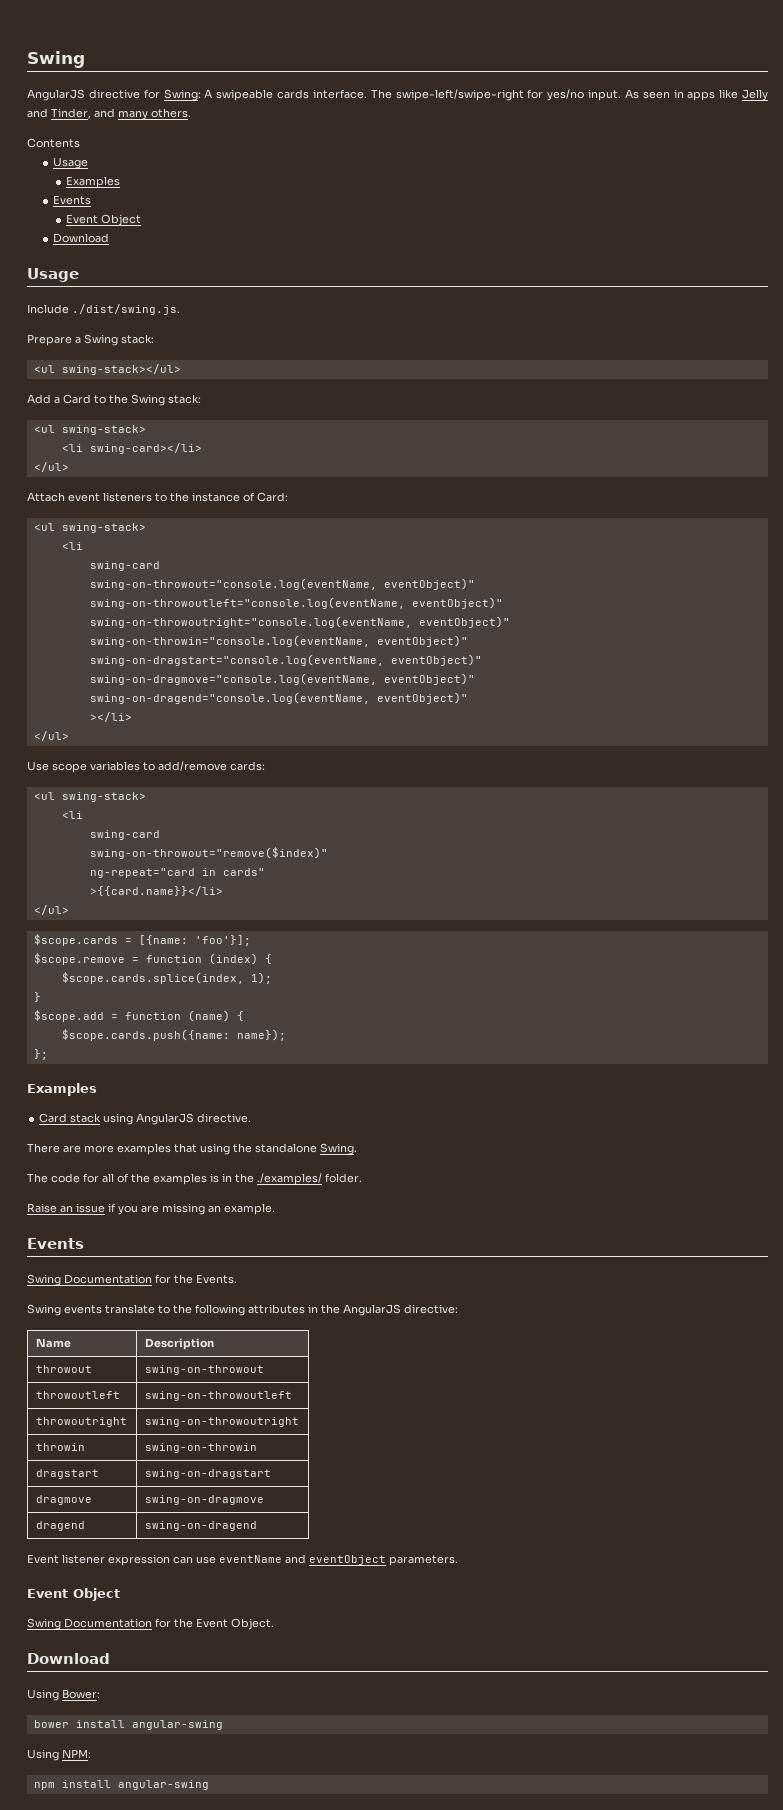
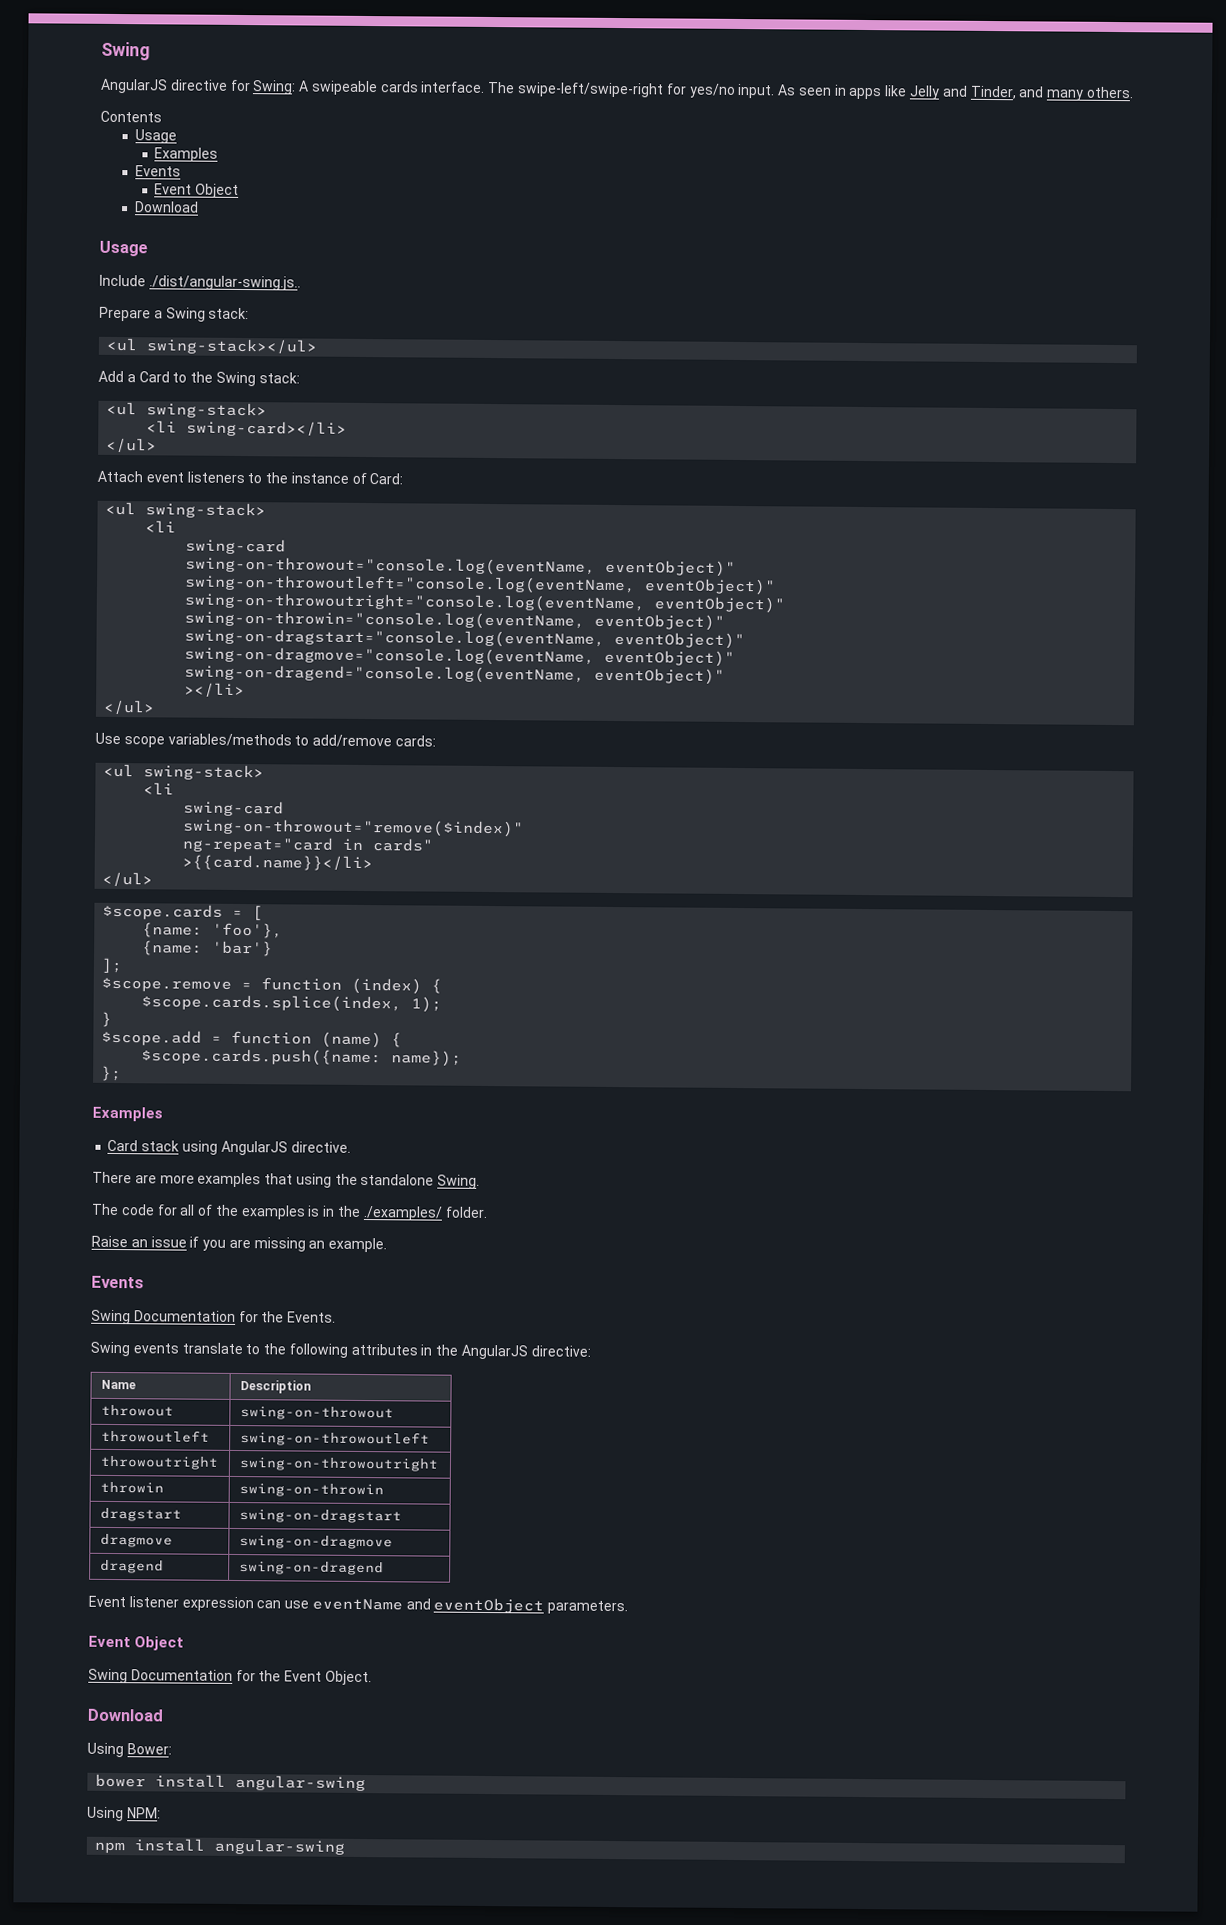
- Include ./dist/swing.js.
+ Include ./dist/angular-swing.js..
- Use scope variables to add/remove cards:
+ Use scope variables/methods to add/remove cards:
- $scope.cards = [{name: 'foo'}];
+ $scope.cards = [
+ {name: 'foo'},
+ {name: 'bar'}
+ ];

